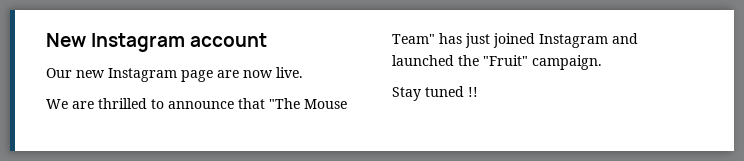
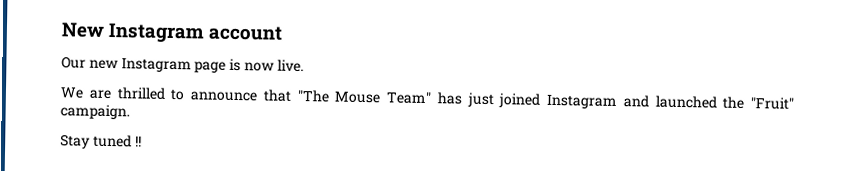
- Our new Instagram page are now live.
+ Our new Instagram page is now live.

